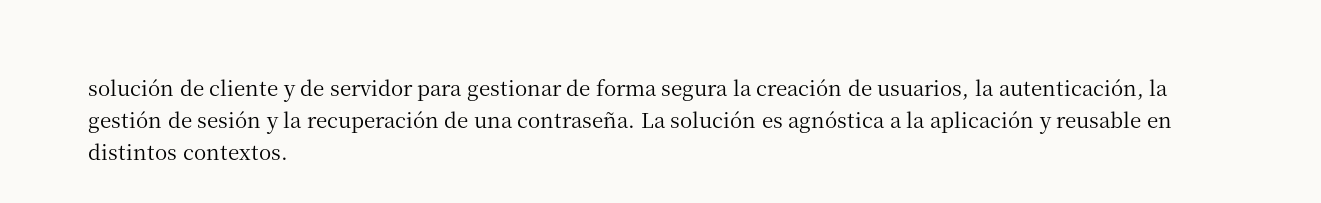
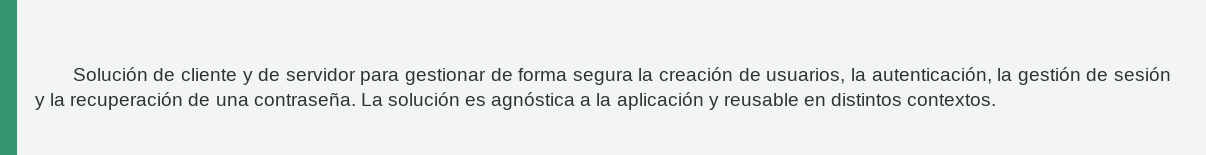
- solución de cliente y de servidor para gestionar de forma segura la creación de usuarios, la autenticación, la gestión de sesión y la recuperación de una contraseña.
+ Solución de cliente y de servidor para gestionar de forma segura la creación de usuarios, la autenticación, la gestión de sesión y la recuperación de una contraseña.

